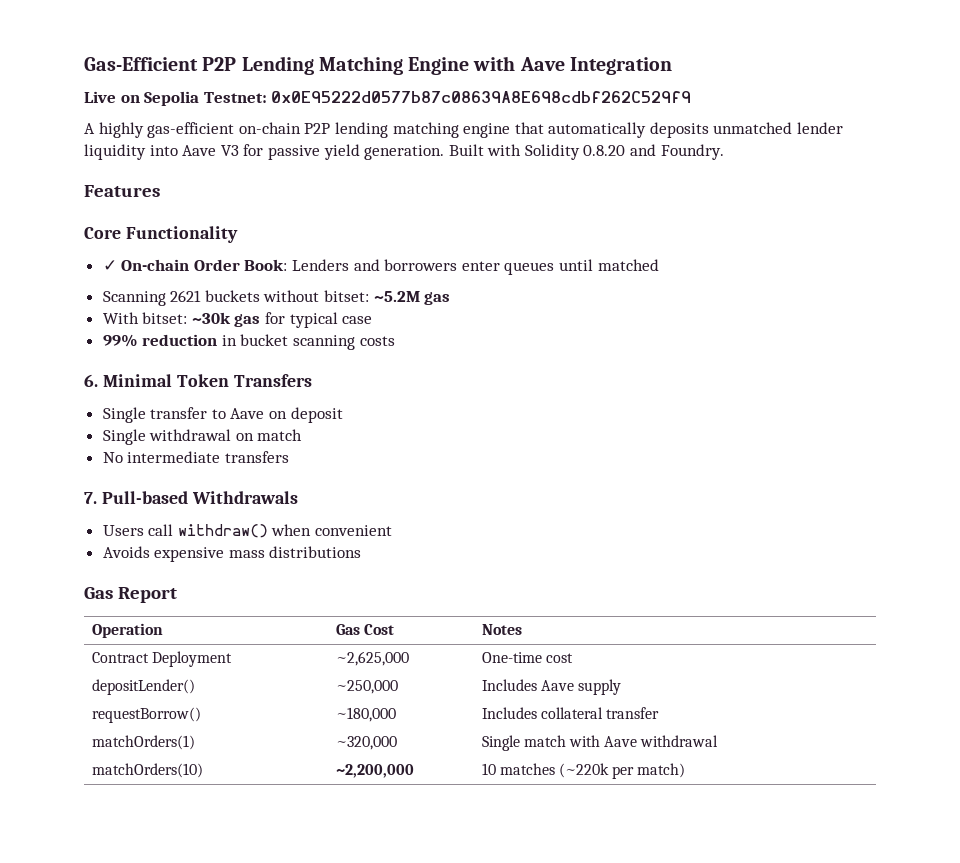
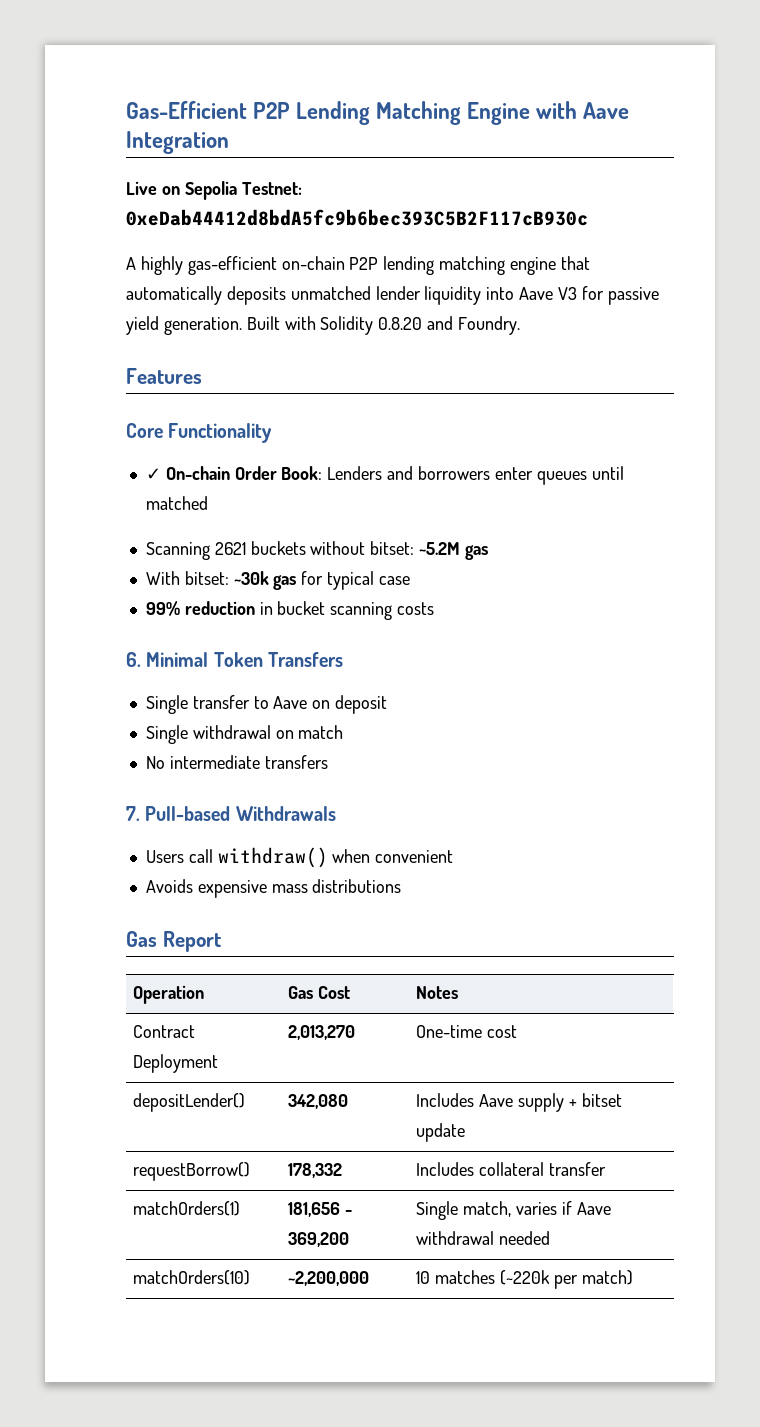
- Live on Sepolia Testnet: 0x0E95222d0577b87c08639A8E698cdbf262C529f9
+ Live on Sepolia Testnet: 0xeDab44412d8bdA5fc9b6bec393C5B2F117cB930c
- Contract Deployment | ~2,625,000 | One-time cost
+ Contract Deployment | 2,013,270 | One-time cost
- depositLender() | ~250,000 | Includes Aave supply
+ depositLender() | 342,080 | Includes Aave supply + bitset update
- requestBorrow() | ~180,000 | Includes collateral transfer
+ requestBorrow() | 178,332 | Includes collateral transfer
- matchOrders(1) | ~320,000 | Single match with Aave withdrawal
+ matchOrders(1) | 181,656 - 369,200 | Single match, varies if Aave withdrawal needed

